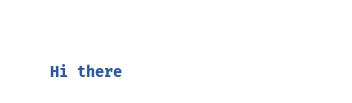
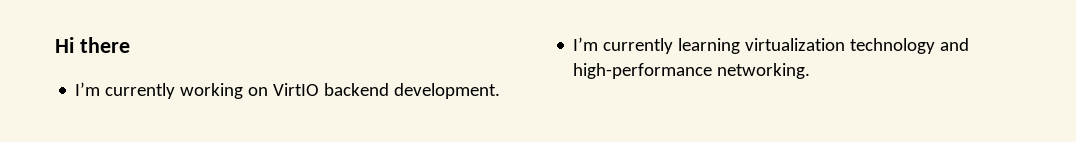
+ I’m currently working on VirtIO backend development.
+ I’m currently learning virtualization technology and high-performance networking.

